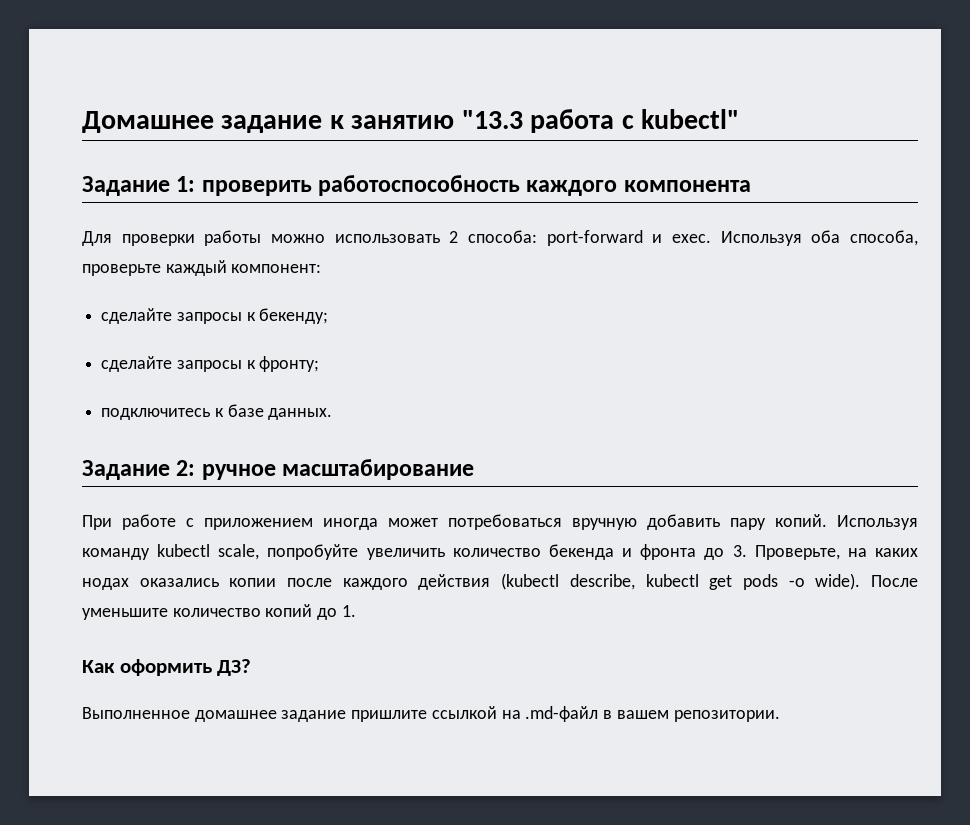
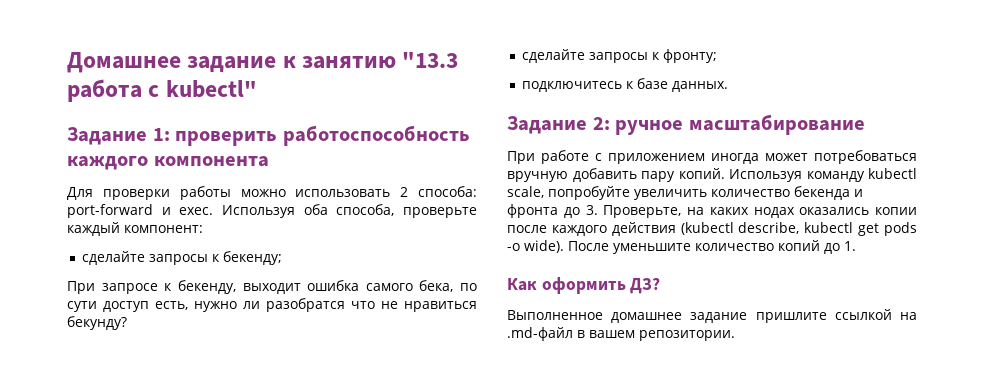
+ При запросе к бекенду, выходит ошибка самого бека, по сути доступ есть, нужно ли разобратся что не нравиться бекунду?

